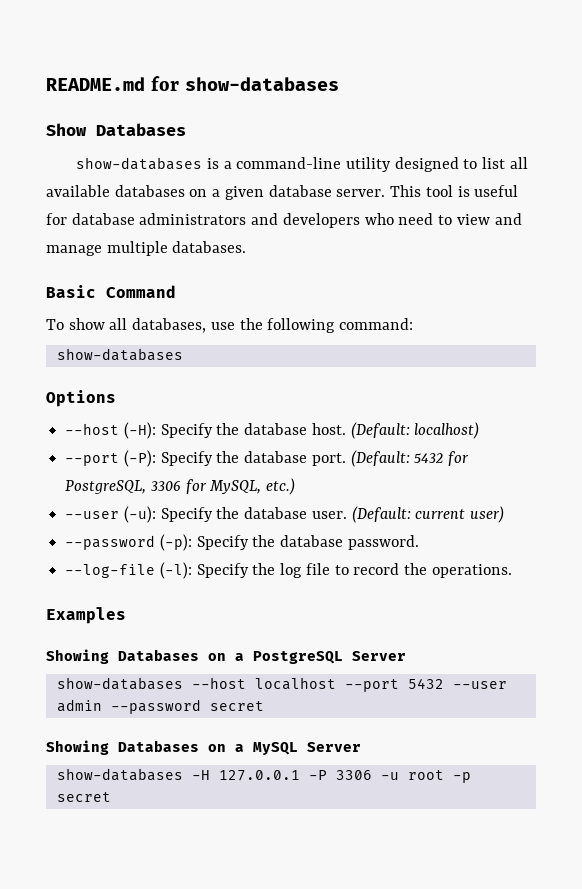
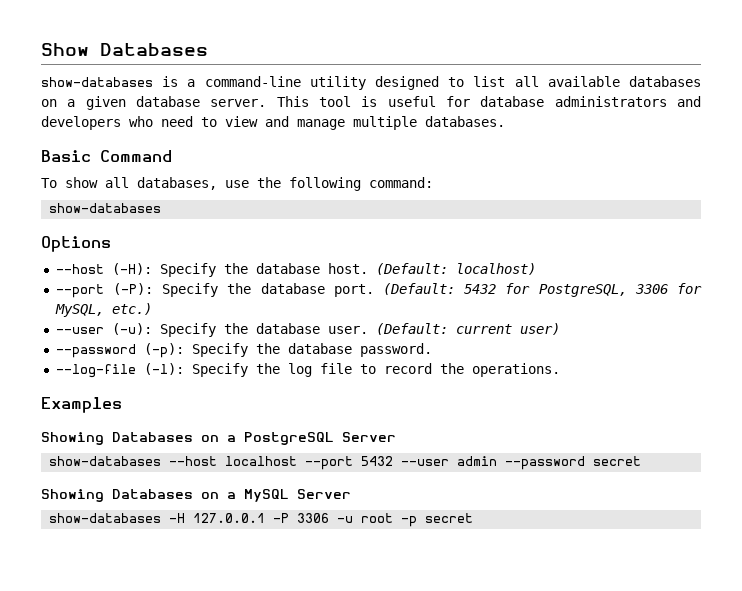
- README.md for show-databases

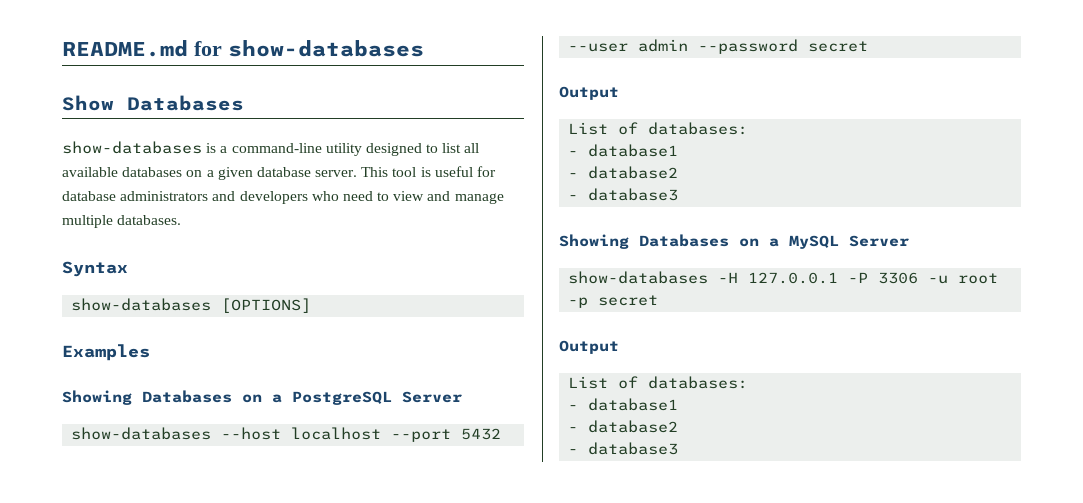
+ README.md for show-databases
- Basic Command
- To show all databases, use the following command:
- show-databases
- Options
- --host (-H): Specify the database host. (Default: localhost)
- --port (-P): Specify the database port. (Default: 5432 for PostgreSQL, 3306 for MySQL, etc.)
- --user (-u): Specify the database user. (Default: current user)
- --password (-p): Specify the database password.
- --log-file (-l): Specify the log file to record the operations.
+ Syntax
+ show-databases [OPTIONS]
  show-databases --host localhost --port 5432 --user admin --password secret
+ Output
+ List of databases:
+ - database1
+ - database2
+ - database3
  show-databases -H 127.0.0.1 -P 3306 -u root -p secret
+ Output
+ List of databases:
+ - database1
+ - database2
+ - database3

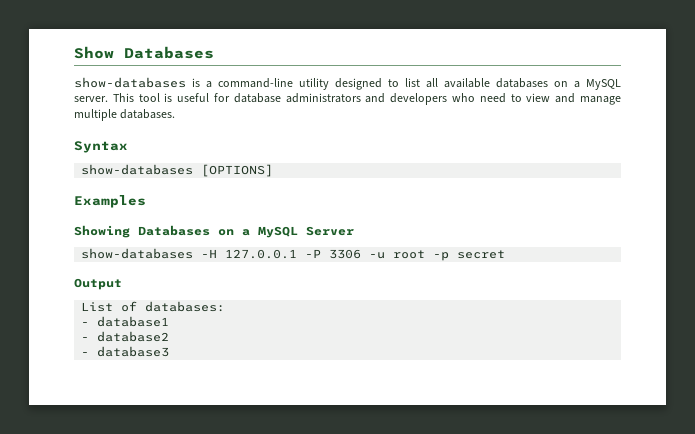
- README.md for show-databases
- show-databases is a command-line utility designed to list all available databases on a given database server.
+ show-databases is a command-line utility designed to list all available databases on a MySQL server.
- Showing Databases on a PostgreSQL Server
- show-databases --host localhost --port 5432 --user admin --password secret
- Output
- List of databases:
- - database1
- - database2
- - database3

